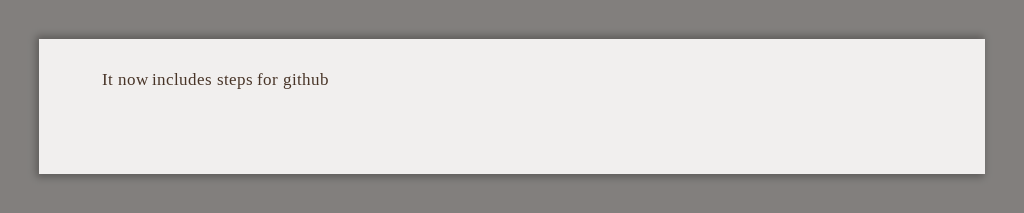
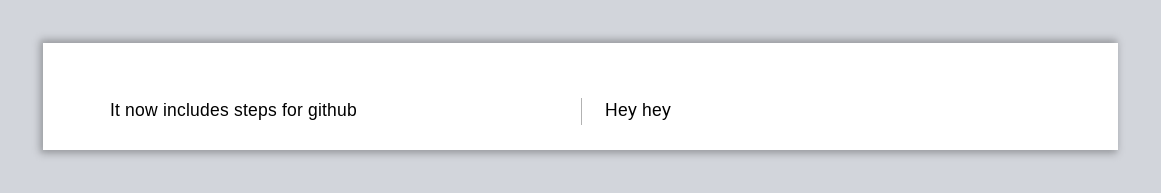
+ Hey hey

